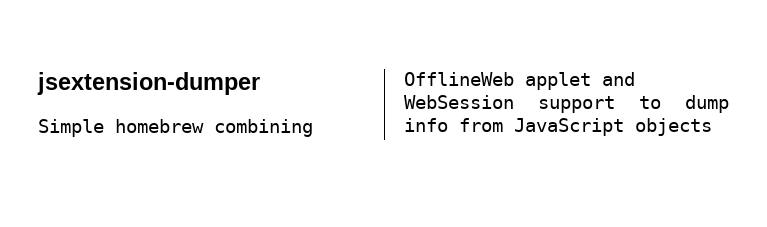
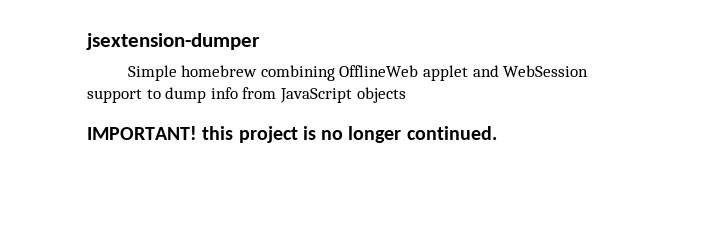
+ IMPORTANT! this project is no longer continued.

